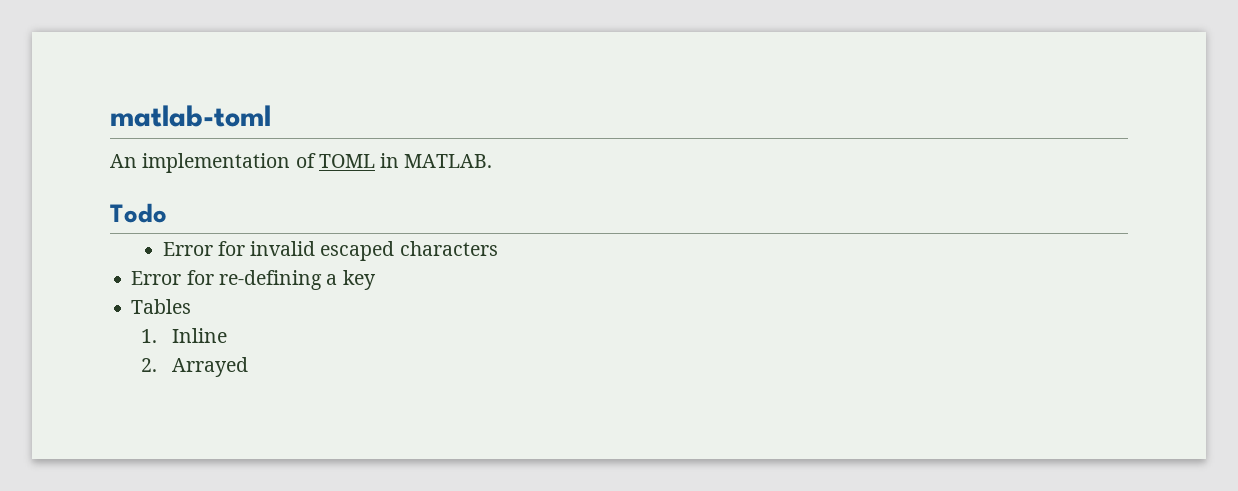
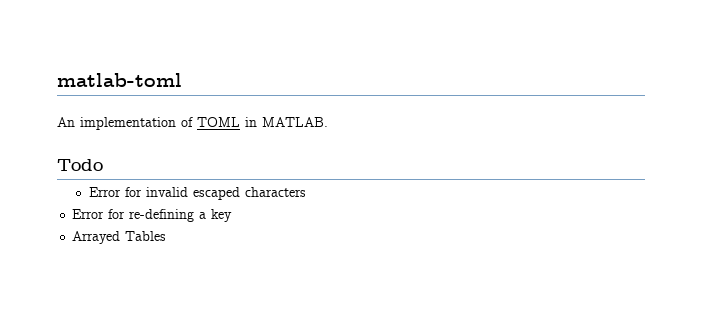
- Tables
+ Arrayed Tables
- 1. Inline
- 2. Arrayed

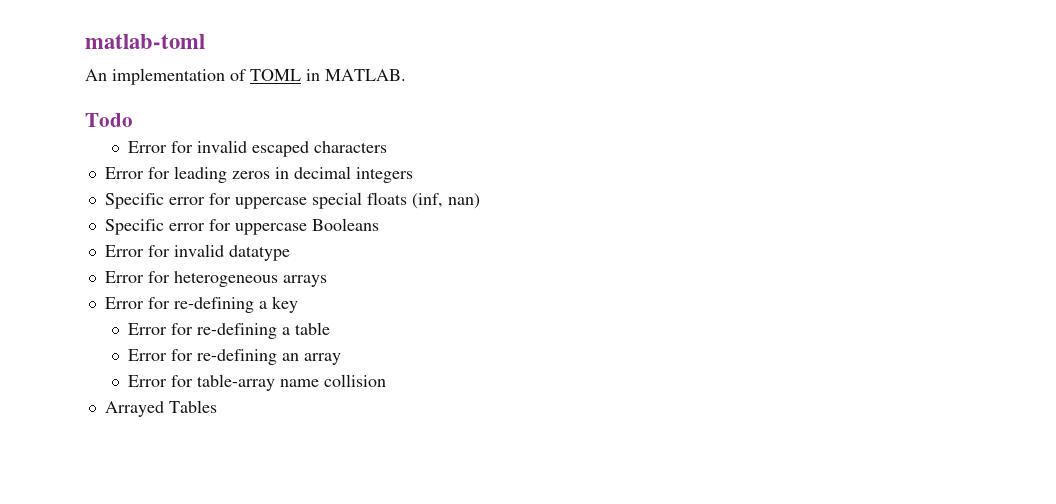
+ Error for leading zeros in decimal integers
+ Specific error for uppercase special floats (inf, nan)
+ Specific error for uppercase Booleans
+ Error for invalid datatype
+ Error for heterogeneous arrays
+ Error for re-defining a table
+ Error for re-defining an array
+ Error for table-array name collision

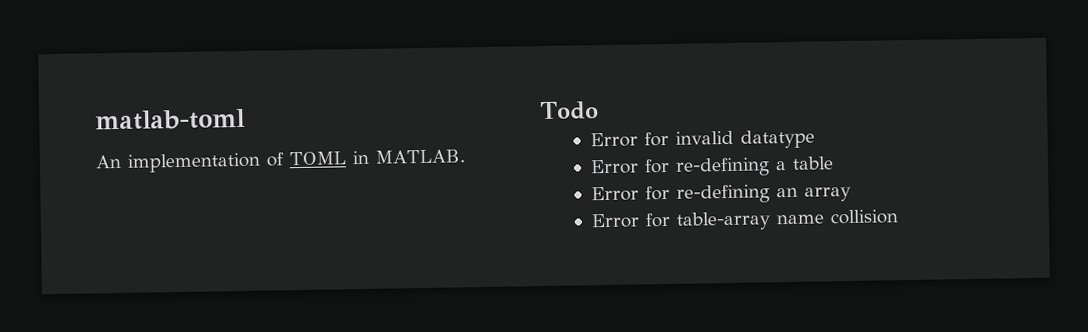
- Error for invalid escaped characters
- Error for leading zeros in decimal integers
- Specific error for uppercase special floats (inf, nan)
- Specific error for uppercase Booleans
  Error for invalid datatype
- Error for heterogeneous arrays
- Error for re-defining a key
- Arrayed Tables

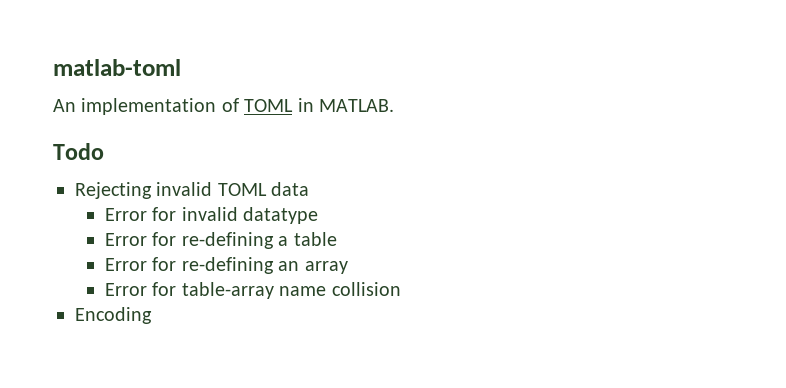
+ Rejecting invalid TOML data
+ Encoding

